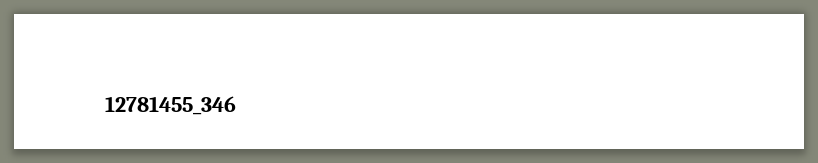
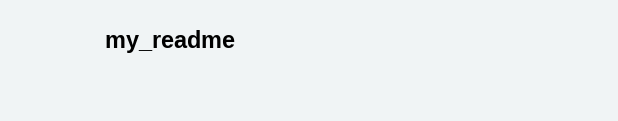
- 12781455_346
+ my_readme

